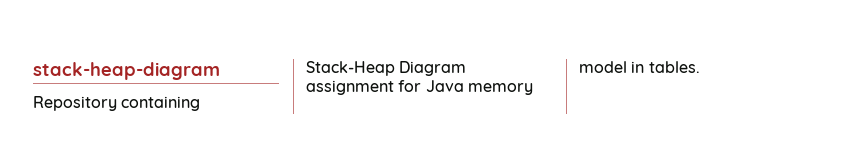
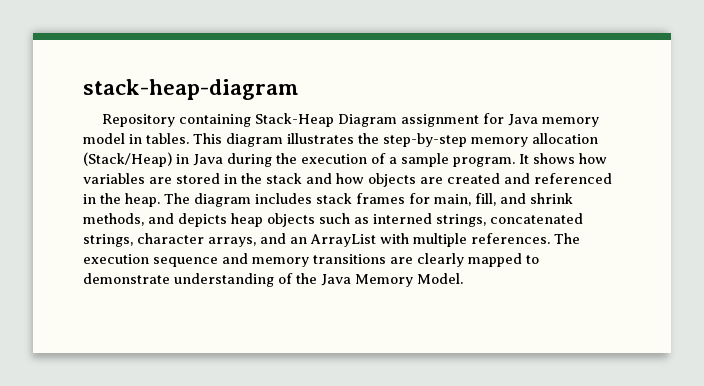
+ This diagram illustrates the step-by-step memory allocation (Stack/Heap) in Java during the execution of a sample program. It shows how variables are stored in the stack and how objects are created and referenced in the heap. The diagram includes stack frames for main, fill, and shrink methods, and depicts heap objects such as interned strings, concatenated strings, character arrays, and an ArrayList with multiple references. The execution sequence and memory transitions are clearly mapped to demonstrate understanding of the Java Memory Model.

